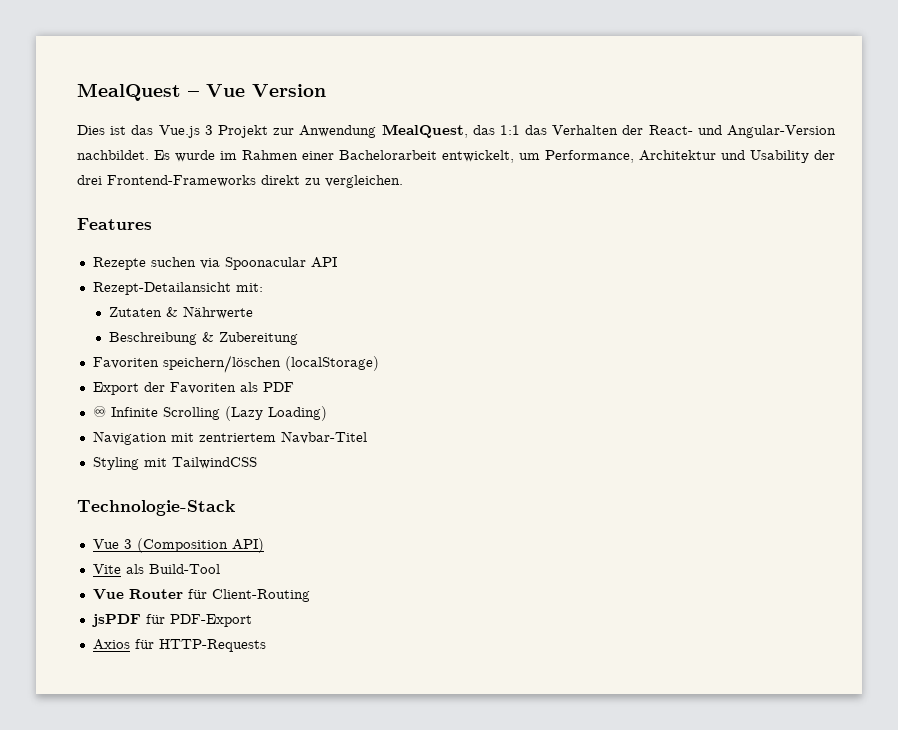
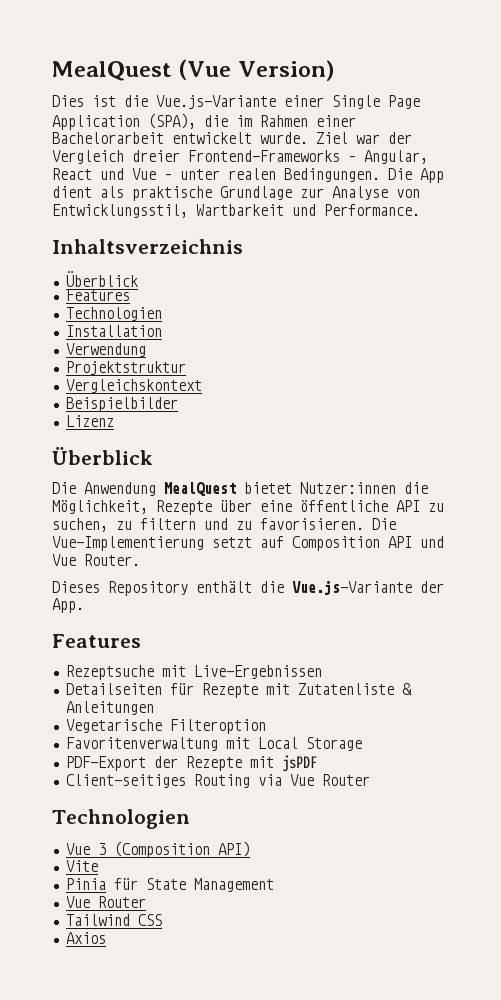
- MealQuest – Vue Version
+ MealQuest (Vue Version)
- Dies ist das Vue.js 3 Projekt zur Anwendung MealQuest, das 1:1 das Verhalten der React- und Angular-Version nachbildet. Es wurde im Rahmen einer Bachelorarbeit entwickelt, um Performance, Architektur und Usability der drei Frontend-Frameworks direkt zu vergleichen.
+ Dies ist die Vue.js-Variante einer Single Page Application (SPA), die im Rahmen einer Bachelorarbeit entwickelt wurde. Ziel war der Vergleich dreier Frontend-Frameworks – Angular, React und Vue – unter realen Bedingungen. Die App dient als praktische Grundlage zur Analyse von Entwicklungsstil, Wartbarkeit und Performance.
+ Inhaltsverzeichnis
+ Überblick
  Features
- Rezepte suchen via Spoonacular API
- Rezept-Detailansicht mit:
- Zutaten & Nährwerte
- Beschreibung & Zubereitung
- Favoriten speichern/löschen (localStorage)
- Export der Favoriten als PDF
- ♾ Infinite Scrolling (Lazy Loading)
- Navigation mit zentriertem Navbar-Titel
- Styling mit TailwindCSS
- Technologie-Stack
+ Technologien
+ Installation
+ Verwendung
+ Projektstruktur
+ Vergleichskontext
+ Beispielbilder
+ Lizenz
+ Überblick
+ Die Anwendung MealQuest bietet Nutzer:innen die Möglichkeit, Rezepte über eine öffentliche API zu suchen, zu filtern und zu favorisieren. Die Vue-Implementierung setzt auf Composition API und Vue Router.
+ Dieses Repository enthält die Vue.js-Variante der App.
+ Features
+ Rezeptsuche mit Live-Ergebnissen
+ Detailseiten für Rezepte mit Zutatenliste & Anleitungen
+ Vegetarische Filteroption
+ Favoritenverwaltung mit Local Storage
+ PDF-Export der Rezepte mit jsPDF
+ Client-seitiges Routing via Vue Router
+ Technologien
- Vite als Build-Tool
- Vue Router für Client-Routing
- jsPDF für PDF-Export
+ Vite
+ Pinia für State Management
+ Vue Router
+ Tailwind CSS
- Axios für HTTP-Requests
+ Axios

